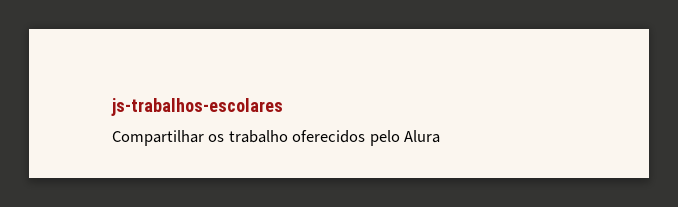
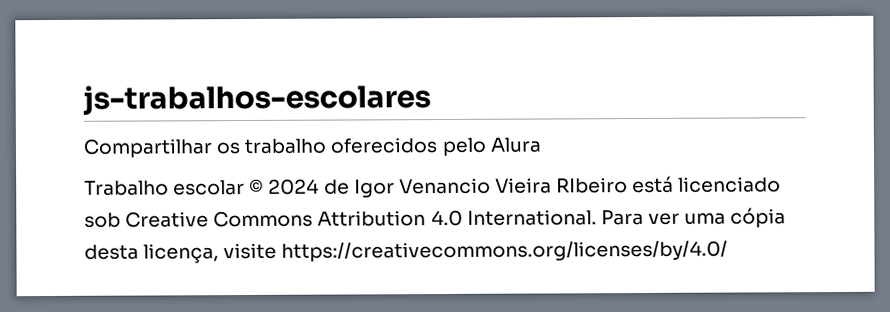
+ Trabalho escolar © 2024 de Igor Venancio Vieira RIbeiro está licenciado sob Creative Commons Attribution 4.0 International. Para ver uma cópia desta licença, visite https://creativecommons.org/licenses/by/4.0/

